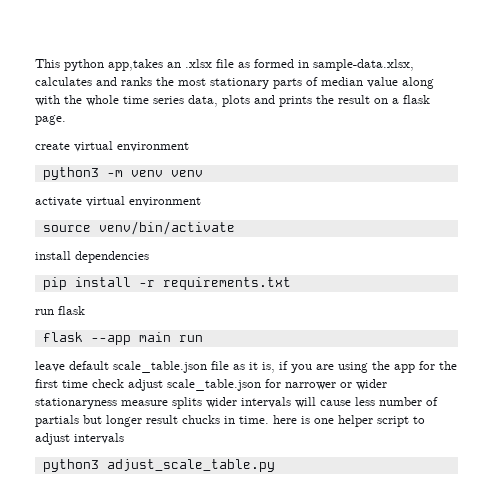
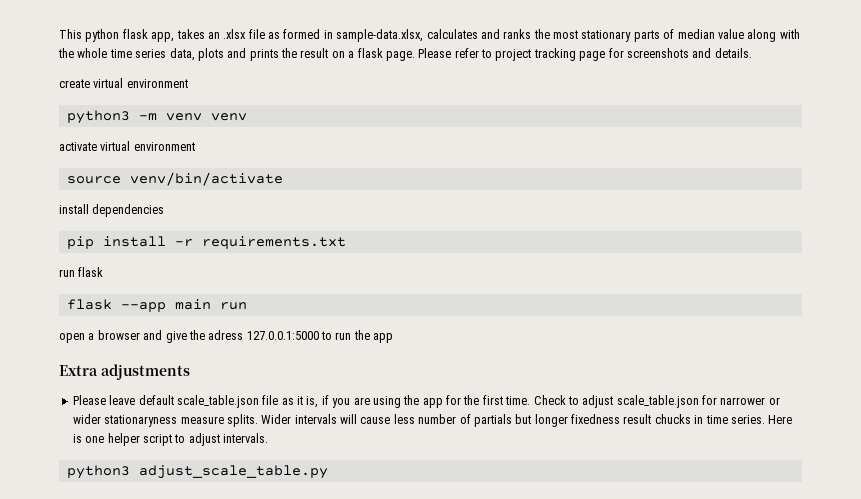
- This python app,takes an .xlsx file as formed in sample-data.xlsx, calculates and ranks the most stationary parts of median value along with the whole time series data, plots and prints the result on a flask page.
+ This python flask app, takes an .xlsx file as formed in sample-data.xlsx, calculates and ranks the most stationary parts of median value along with the whole time series data, plots and prints the result on a flask page. Please refer to project tracking page for screenshots and details.
- leave default scale_table.json file as it is, if you are using the app for the first time check adjust scale_table.json for narrower or wider stationaryness measure splits wider intervals will cause less number of partials but longer result chucks in time. here is one helper script to adjust intervals
+ open a browser and give the adress 127.0.0.1:5000 to run the app
+ Extra adjustments
+ Please leave default scale_table.json file as it is, if you are using the app for the first time. Check to adjust scale_table.json for narrower or wider stationaryness measure splits. Wider intervals will cause less number of partials but longer fixedness result chucks in time series. Here is one helper script to adjust intervals.

